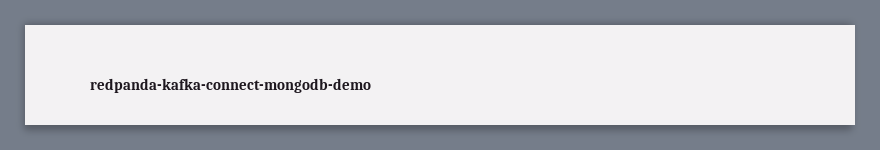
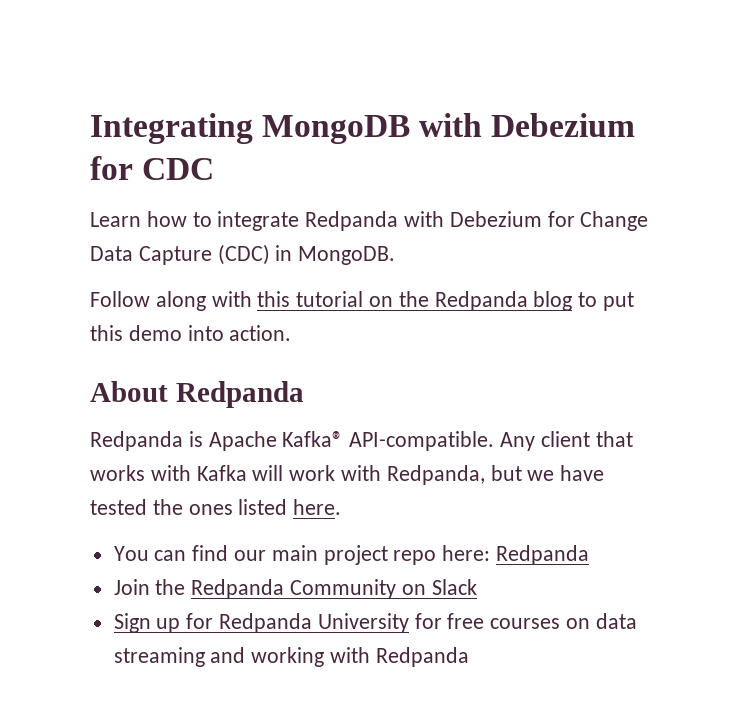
- redpanda-kafka-connect-mongodb-demo
+ Integrating MongoDB with Debezium for CDC
+ Learn how to integrate Redpanda with Debezium for Change Data Capture (CDC) in MongoDB.
+ Follow along with this tutorial on the Redpanda blog to put this demo into action.
+ About Redpanda
+ Redpanda is Apache Kafka® API-compatible. Any client that works with Kafka will work with Redpanda, but we have tested the ones listed here.
+ You can find our main project repo here: Redpanda
+ Join the Redpanda Community on Slack
+ Sign up for Redpanda University for free courses on data streaming and working with Redpanda

